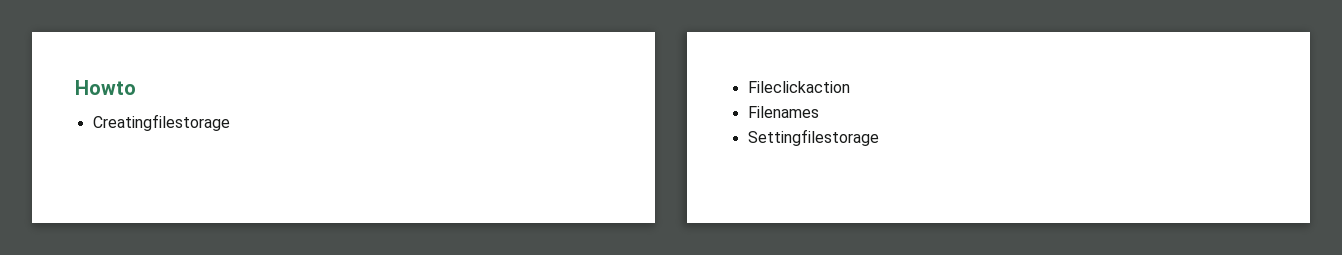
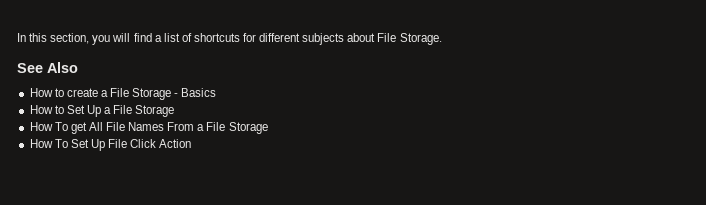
- Howto
- Creatingfilestorage
- Fileclickaction
- Filenames
- Settingfilestorage
+ In this section, you will find a list of shortcuts for different subjects about File Storage.
+ See Also
+ How to create a File Storage - Basics
+ How to Set Up a File Storage
+ How To get All File Names From a File Storage
+ How To Set Up File Click Action

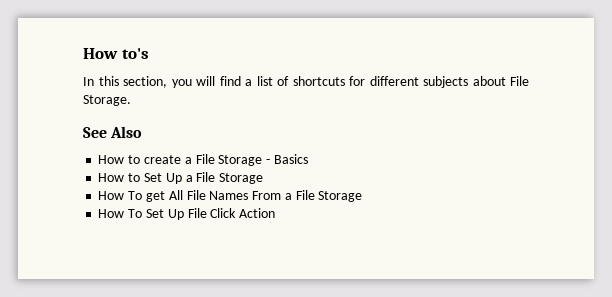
+ How to's

